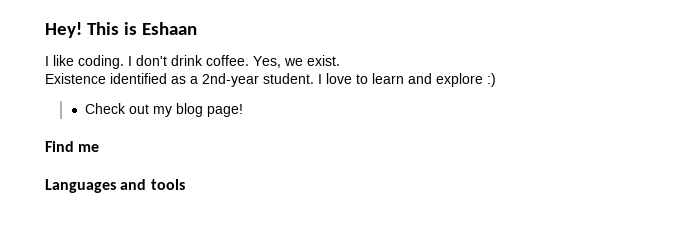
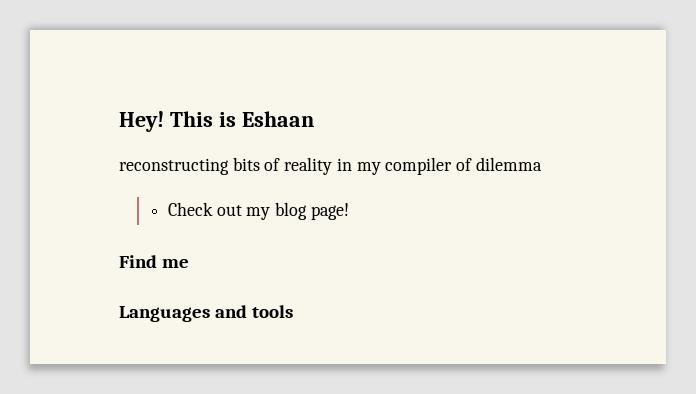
- I like coding. I don't drink coffee. Yes, we exist.
- Existence identified as a 2nd-year student. I love to learn and explore :)
+ reconstructing bits of reality in my compiler of dilemma

